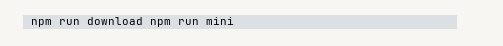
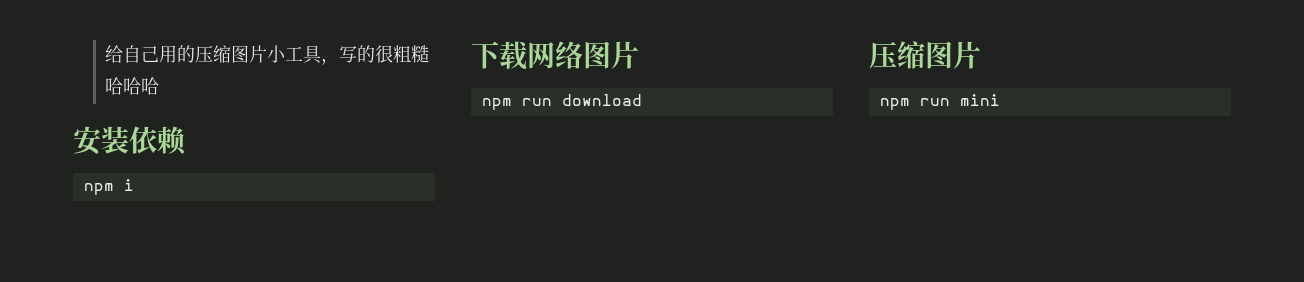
+ 给自己用的压缩图片小工具，写的很粗糙哈哈哈
+ 安装依赖
+ npm i
+ 下载网络图片
- npm run download npm run mini
+ npm run download
+ 压缩图片
+ npm run mini

